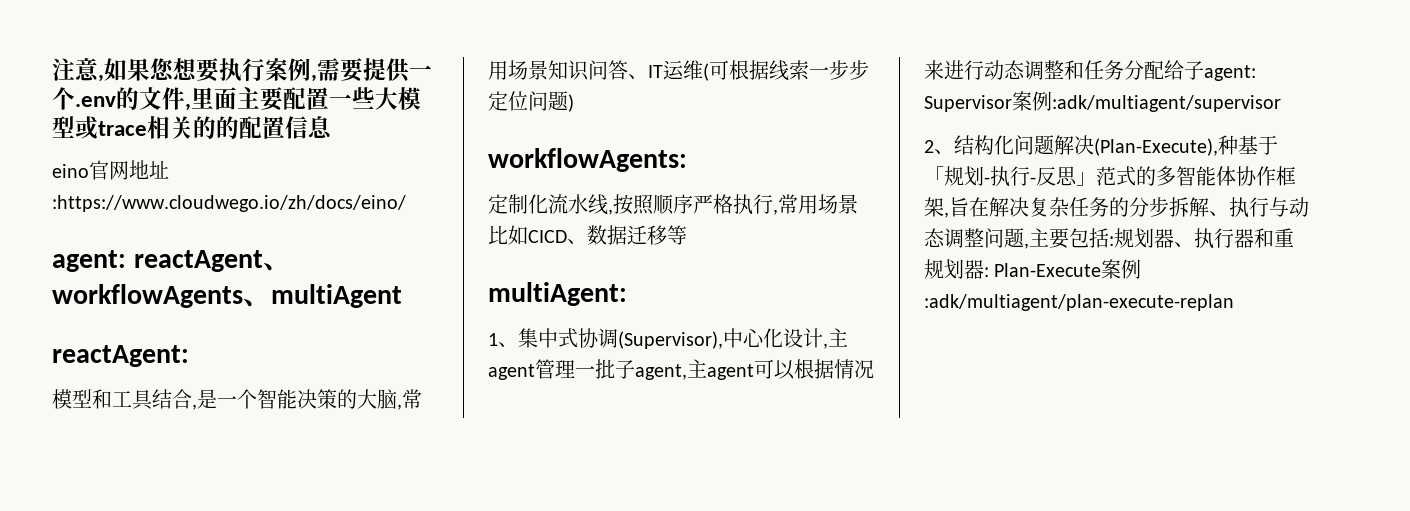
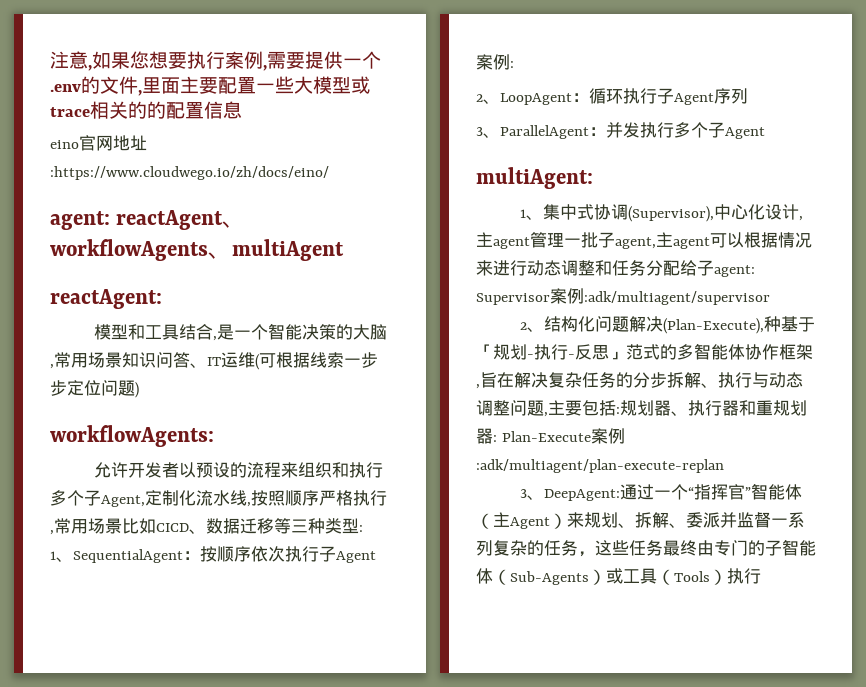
- 定制化流水线,按照顺序严格执行,常用场景比如CICD、数据迁移等
+ 允许开发者以预设的流程来组织和执行多个子Agent,定制化流水线,按照顺序严格执行,常用场景比如CICD、数据迁移等三种类型: 1、SequentialAgent：按顺序依次执行子Agent案例:
+ 2、LoopAgent：循环执行子Agent序列
+ 3、ParallelAgent：并发执行多个子Agent
+ 3、DeepAgent:通过一个“指挥官”智能体（主Agent）来规划、拆解、委派并监督一系列复杂的任务，这些任务最终由专门的子智能体（Sub-Agents）或工具（Tools）执行

